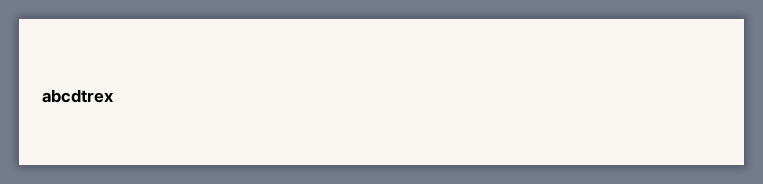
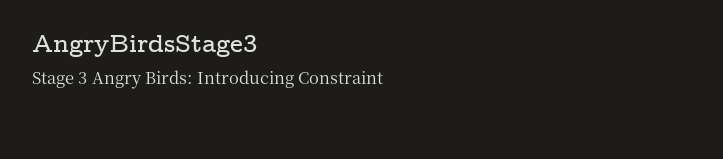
- abcdtrex
+ AngryBirdsStage3
+ Stage 3 Angry Birds: Introducing Constraint

